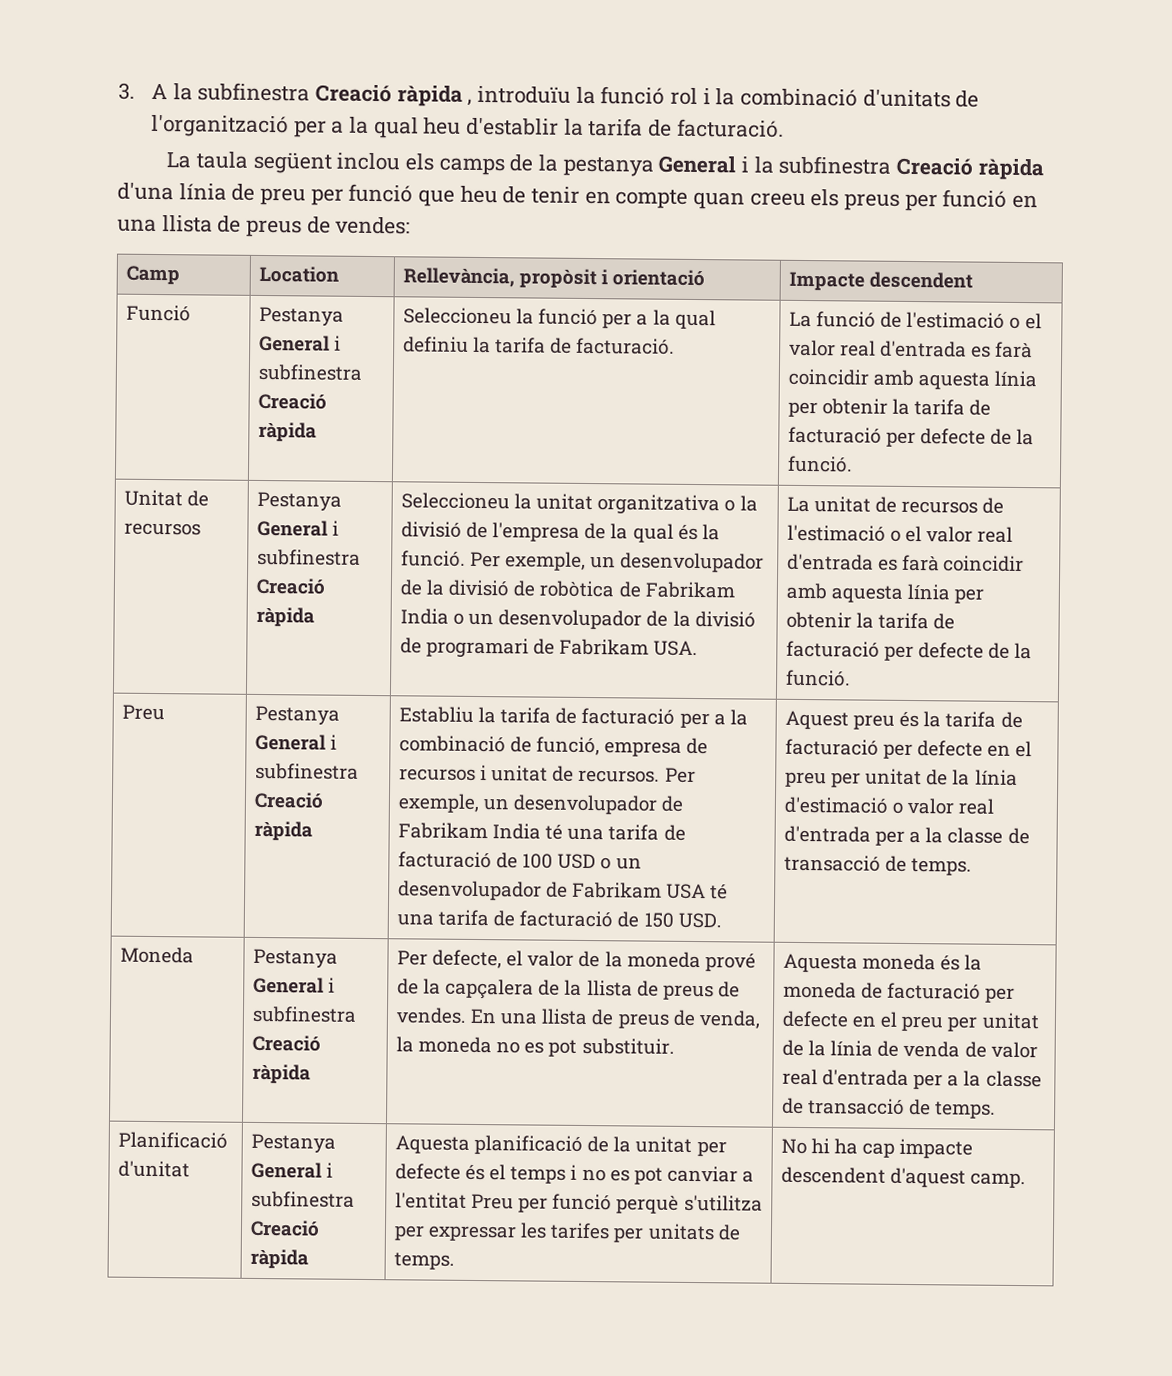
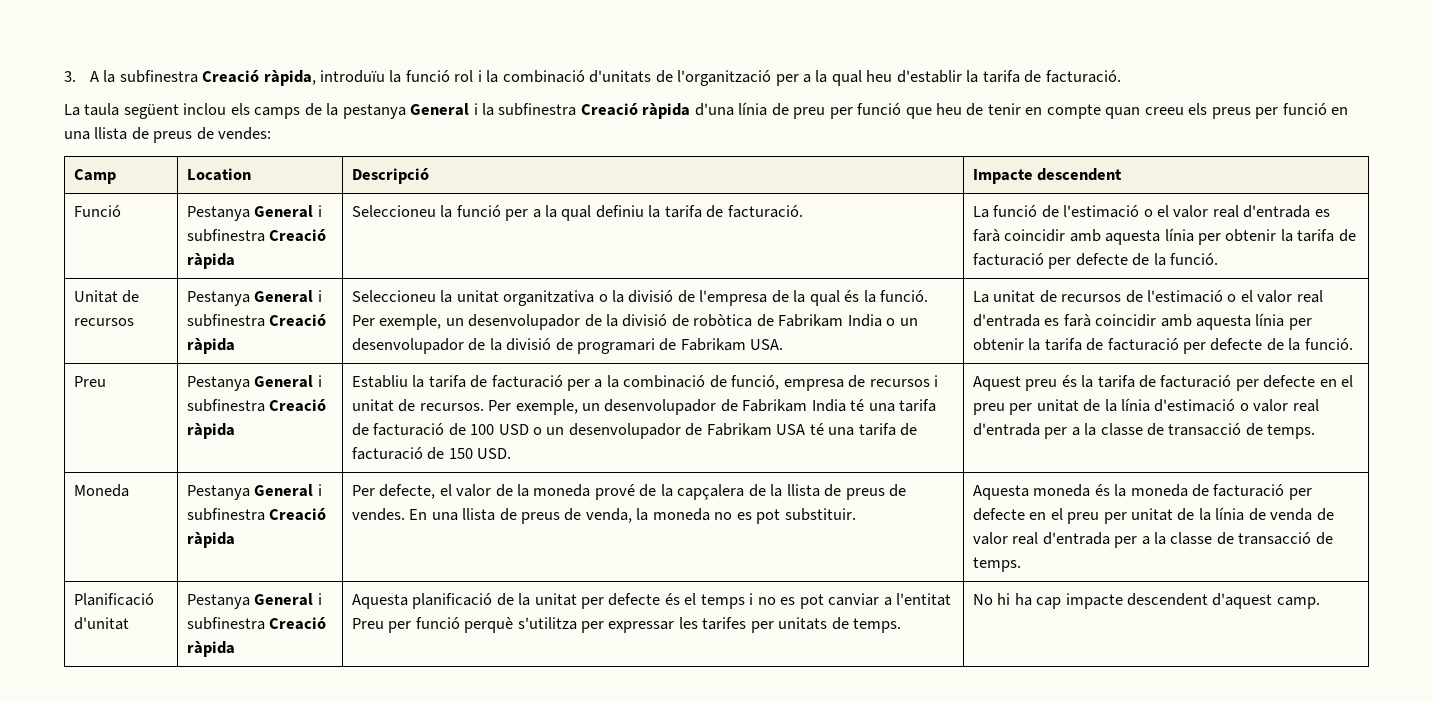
- 3. A la subfinestra Creació ràpida , introduïu la funció rol i la combinació d'unitats de l'organització per a la qual heu d'establir la tarifa de facturació.
+ 3. A la subfinestra Creació ràpida, introduïu la funció rol i la combinació d'unitats de l'organització per a la qual heu d'establir la tarifa de facturació.
- Camp | Location | Rellevància, propòsit i orientació | Impacte descendent
+ Camp | Location | Descripció | Impacte descendent

